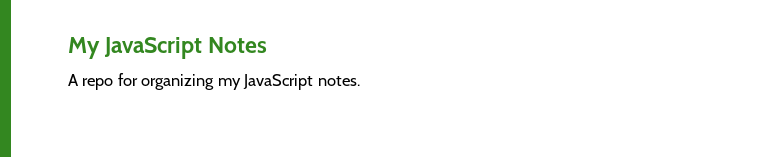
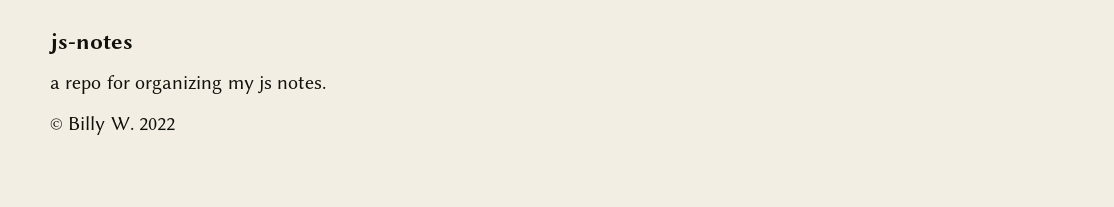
- My JavaScript Notes
- A repo for organizing my JavaScript notes.
+ js-notes
+ a repo for organizing my js notes.
+ © Billy W. 2022

